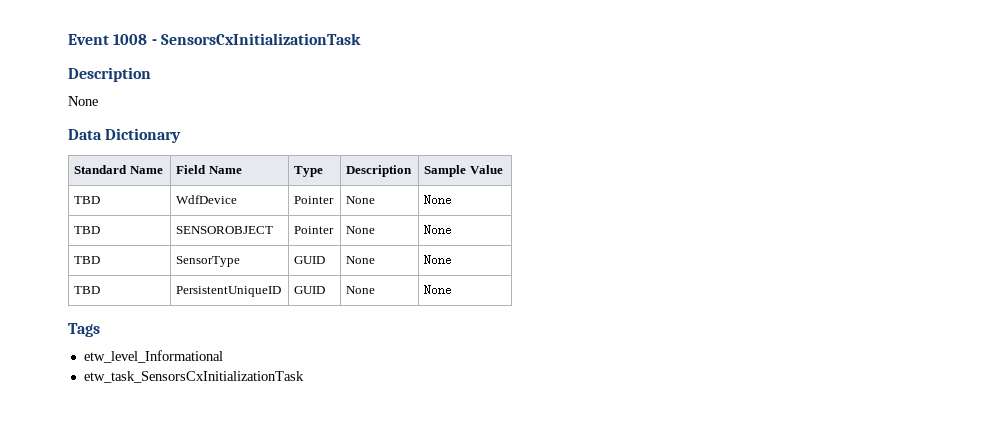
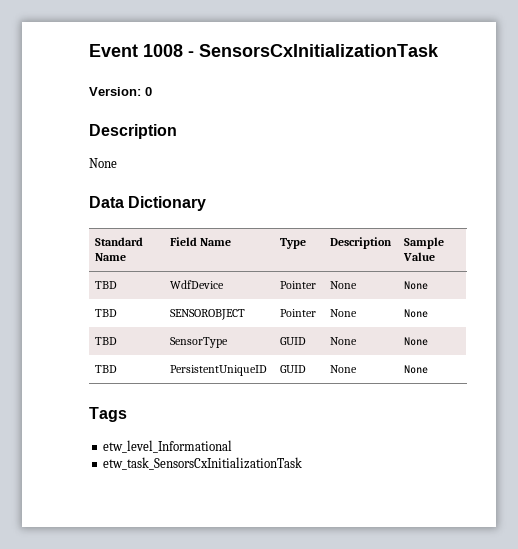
+ Version: 0

